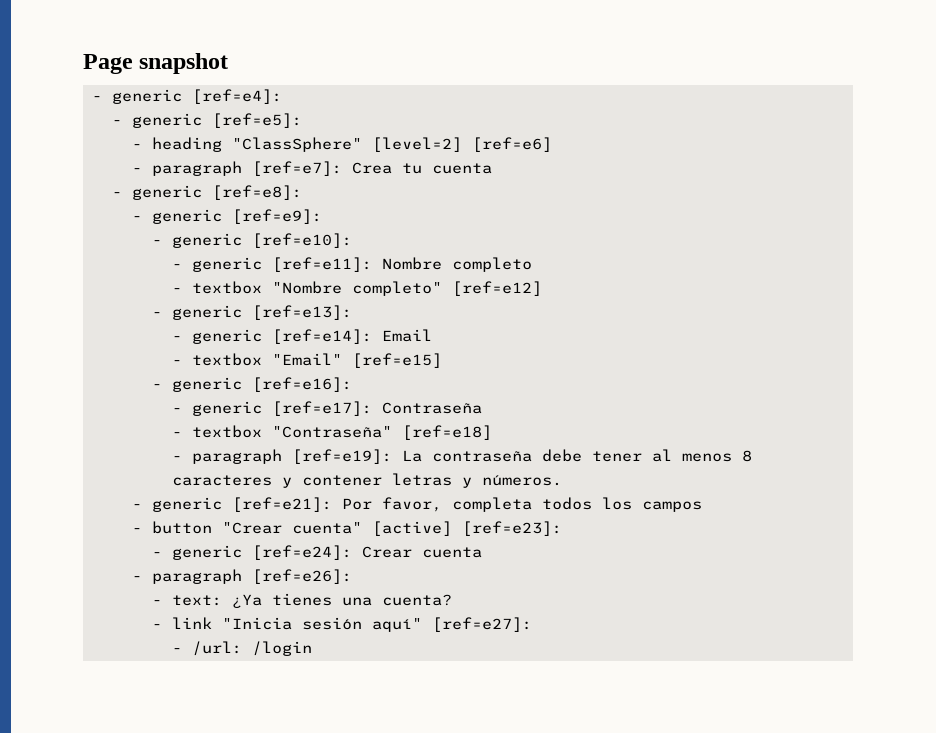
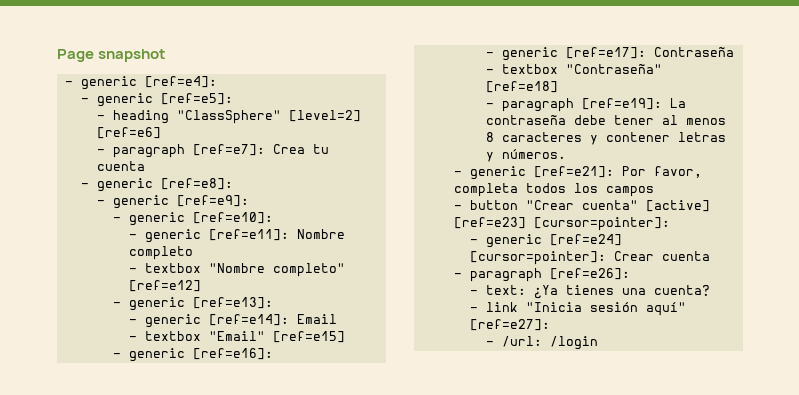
- - button "Crear cuenta" [active] [ref=e23]:
- - generic [ref=e24]: Crear cuenta
+ - button "Crear cuenta" [active] [ref=e23] [cursor=pointer]:
+ - generic [ref=e24] [cursor=pointer]: Crear cuenta

